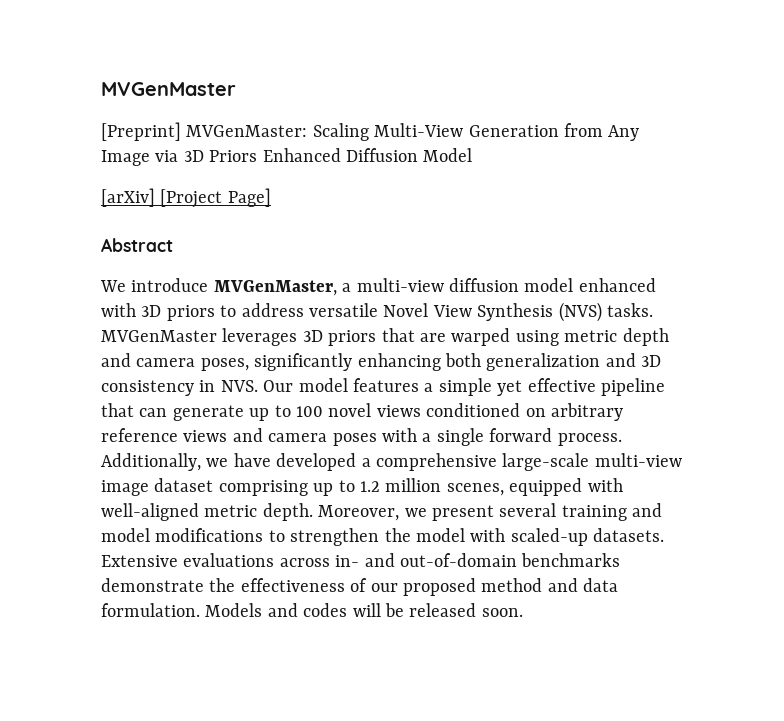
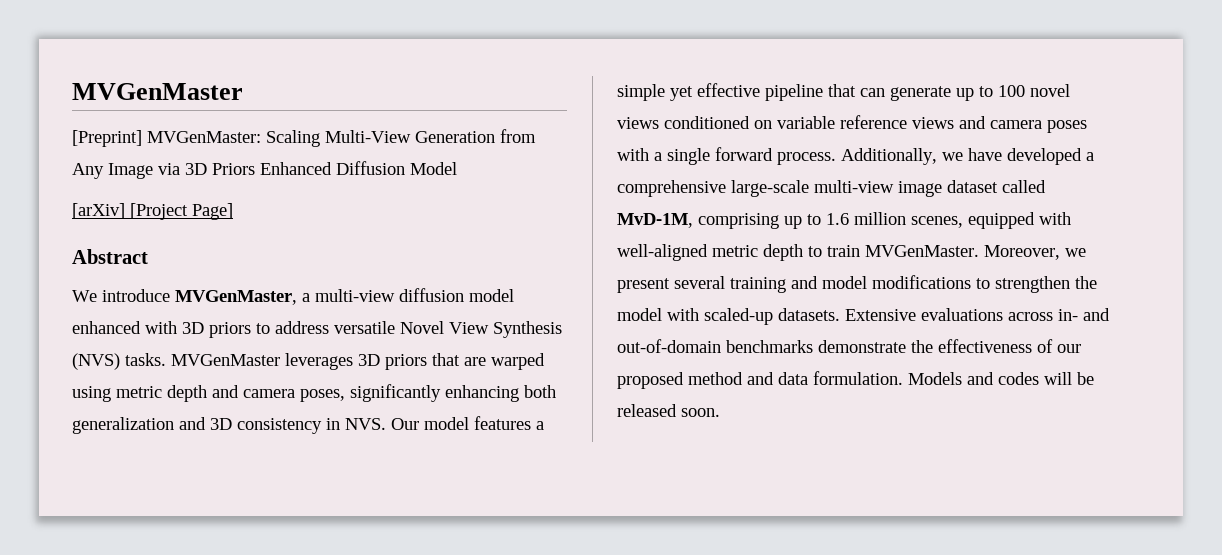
- MVGenMaster leverages 3D priors that are warped using metric depth and camera poses, significantly enhancing both generalization and 3D consistency in NVS. Our model features a simple yet effective pipeline that can generate up to 100 novel views conditioned on arbitrary reference views and camera poses with a single forward process.
+ MVGenMaster leverages 3D priors that are warped using metric depth and camera poses, significantly enhancing both generalization and 3D consistency in NVS. Our model features a simple yet effective pipeline that can generate up to 100 novel views conditioned on variable reference views and camera poses with a single forward process.
- Additionally, we have developed a comprehensive large-scale multi-view image dataset comprising up to 1.2 million scenes, equipped with well-aligned metric depth.
+ Additionally, we have developed a comprehensive large-scale multi-view image dataset called MvD-1M, comprising up to 1.6 million scenes, equipped with well-aligned metric depth to train MVGenMaster.

